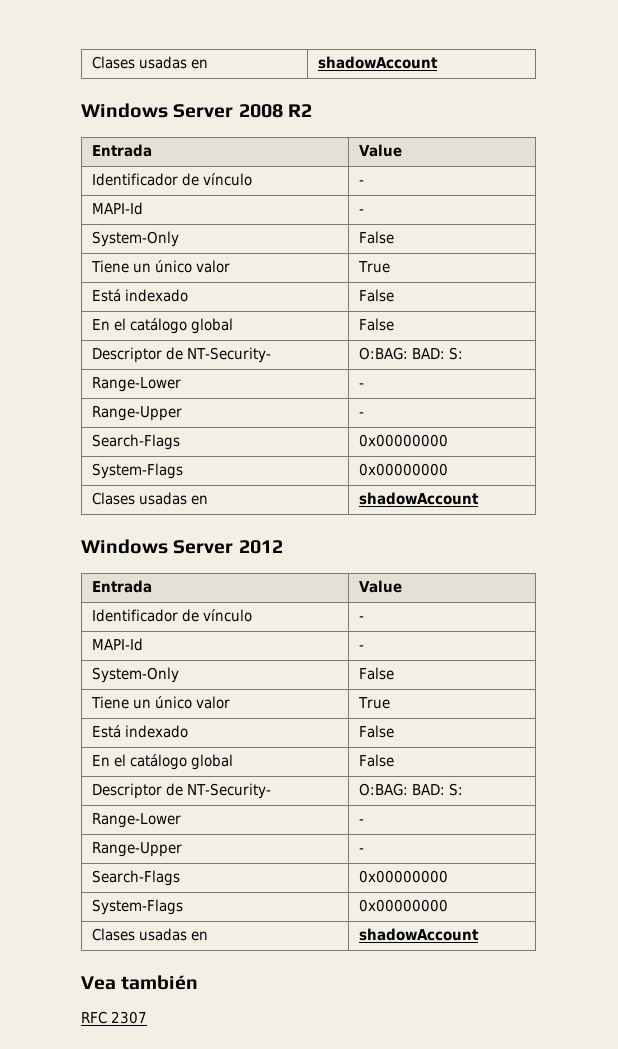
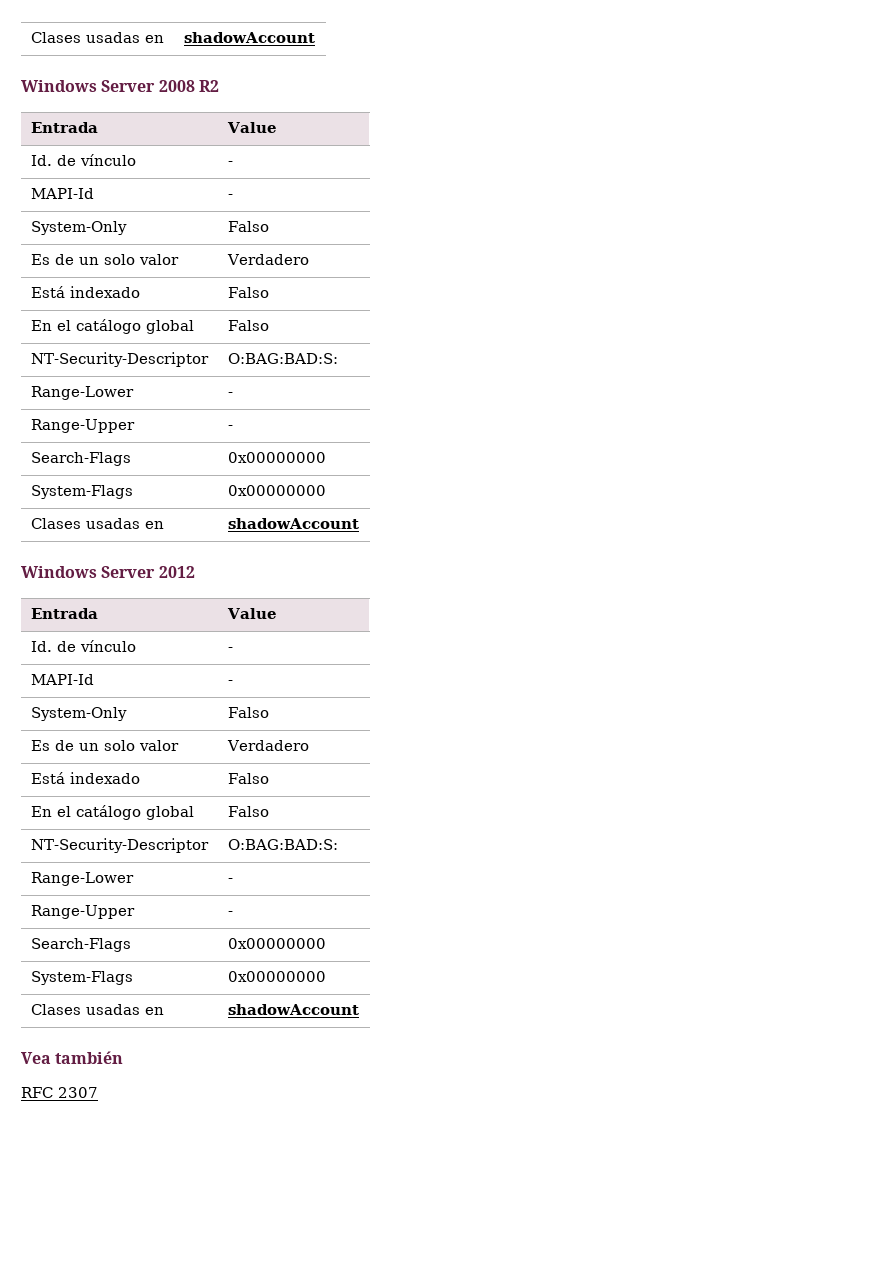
  Windows Server 2008 R2
  Entrada | Value
- Identificador de vínculo | -
+ Id. de vínculo | -
  MAPI-Id | -
- System-Only | False
- Tiene un único valor | True
- Está indexado | False
- En el catálogo global | False
- Descriptor de NT-Security- | O:BAG: BAD: S:
+ System-Only | Falso
+ Es de un solo valor | Verdadero
+ Está indexado | Falso
+ En el catálogo global | Falso
+ NT-Security-Descriptor | O:BAG:BAD:S:
  Windows Server 2012
  Entrada | Value
- Identificador de vínculo | -
+ Id. de vínculo | -
  MAPI-Id | -
- System-Only | False
- Tiene un único valor | True
- Está indexado | False
- En el catálogo global | False
- Descriptor de NT-Security- | O:BAG: BAD: S:
+ System-Only | Falso
+ Es de un solo valor | Verdadero
+ Está indexado | Falso
+ En el catálogo global | Falso
+ NT-Security-Descriptor | O:BAG:BAD:S:

